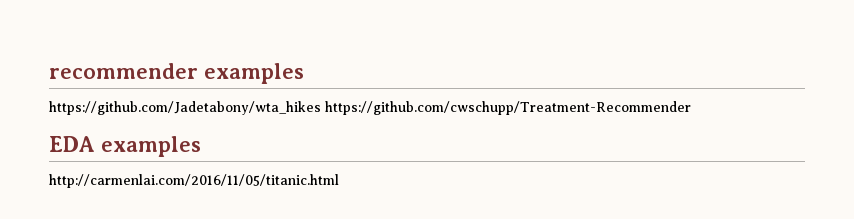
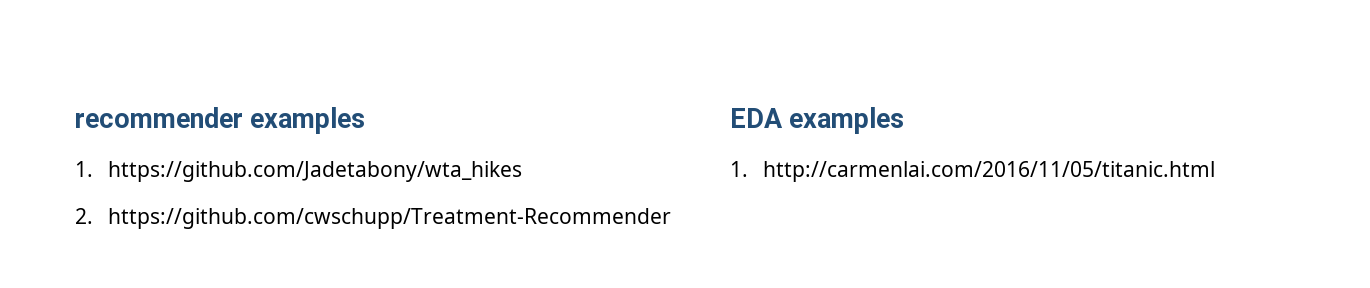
- https://github.com/Jadetabony/wta_hikes https://github.com/cwschupp/Treatment-Recommender
+ 1. https://github.com/Jadetabony/wta_hikes
+ 2. https://github.com/cwschupp/Treatment-Recommender
- http://carmenlai.com/2016/11/05/titanic.html
+ 1. http://carmenlai.com/2016/11/05/titanic.html

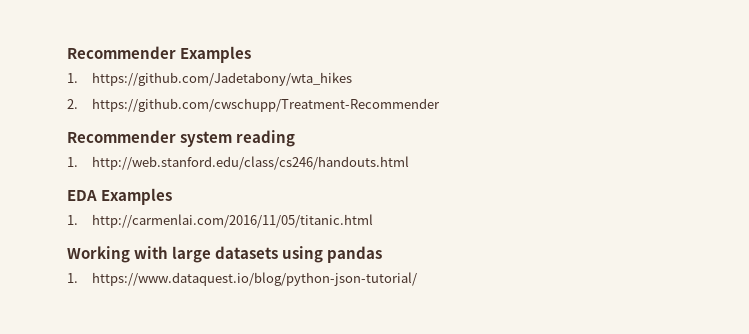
- recommender examples
+ Recommender Examples
+ Recommender system reading
+ 1. http://web.stanford.edu/class/cs246/handouts.html
- EDA examples
+ EDA Examples
+ Working with large datasets using pandas
+ 1. https://www.dataquest.io/blog/python-json-tutorial/

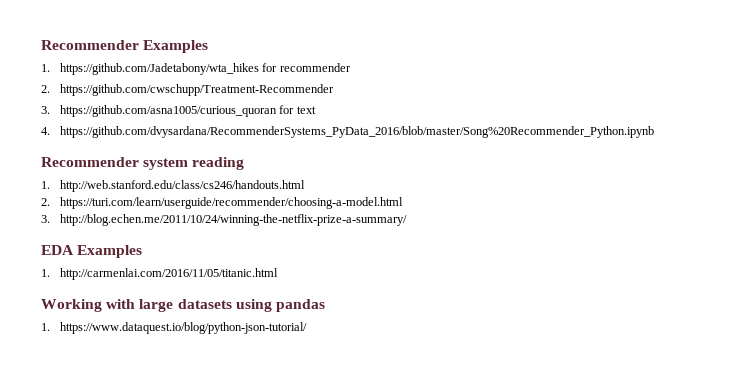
- 1. https://github.com/Jadetabony/wta_hikes
+ 1. https://github.com/Jadetabony/wta_hikes for recommender
+ 3. https://github.com/asna1005/curious_quoran for text
+ 4. https://github.com/dvysardana/RecommenderSystems_PyData_2016/blob/master/Song%20Recommender_Python.ipynb
+ 2. https://turi.com/learn/userguide/recommender/choosing-a-model.html
+ 3. http://blog.echen.me/2011/10/24/winning-the-netflix-prize-a-summary/

